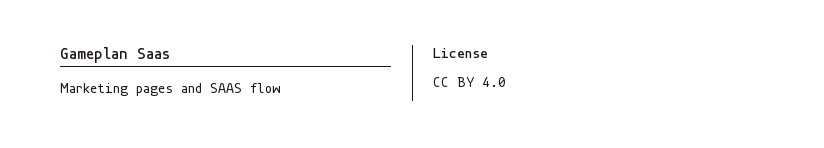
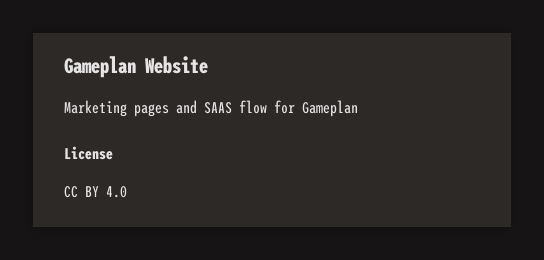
- Gameplan Saas
+ Gameplan Website
- Marketing pages and SAAS flow
+ Marketing pages and SAAS flow for Gameplan

